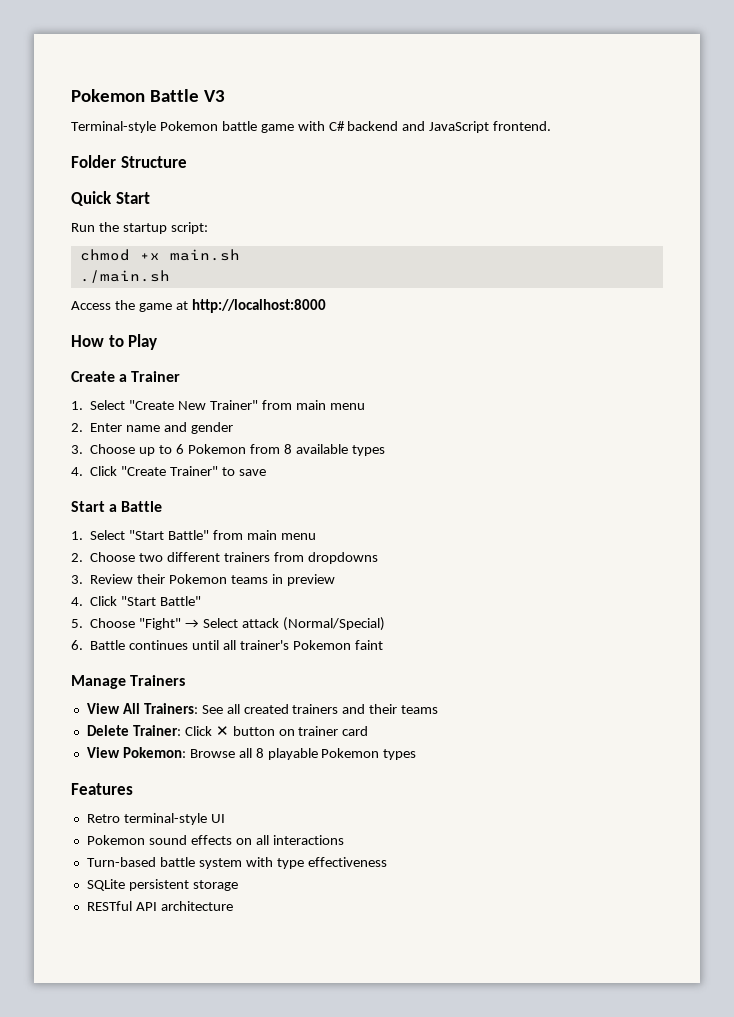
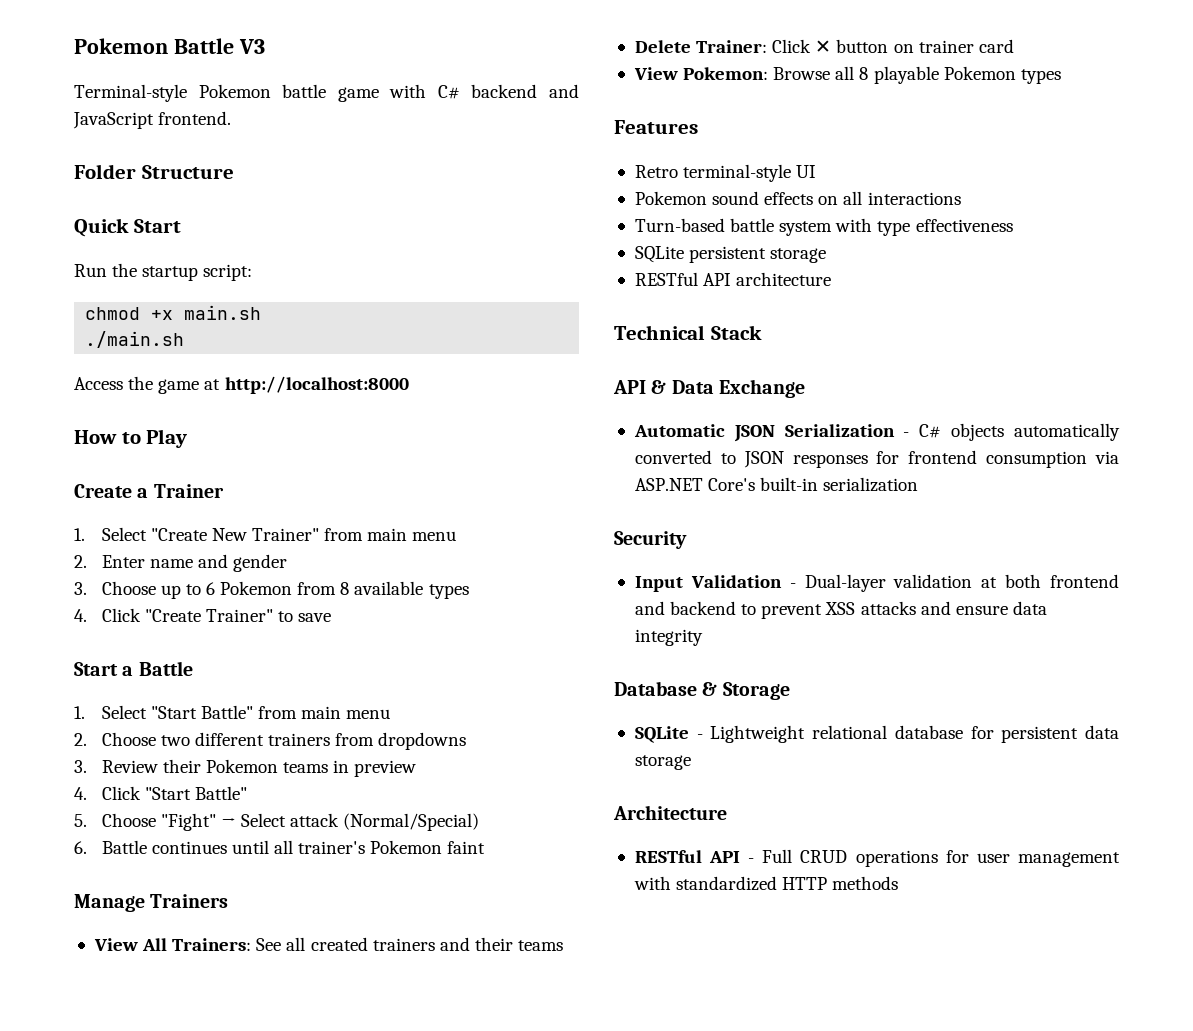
+ Technical Stack
+ API & Data Exchange
+ Automatic JSON Serialization - C# objects automatically converted to JSON responses for frontend consumption via ASP.NET Core's built-in serialization
+ Security
+ Input Validation - Dual-layer validation at both frontend and backend to prevent XSS attacks and ensure data integrity
+ Database & Storage
+ SQLite - Lightweight relational database for persistent data storage
+ Architecture
+ RESTful API - Full CRUD operations for user management with standardized HTTP methods

